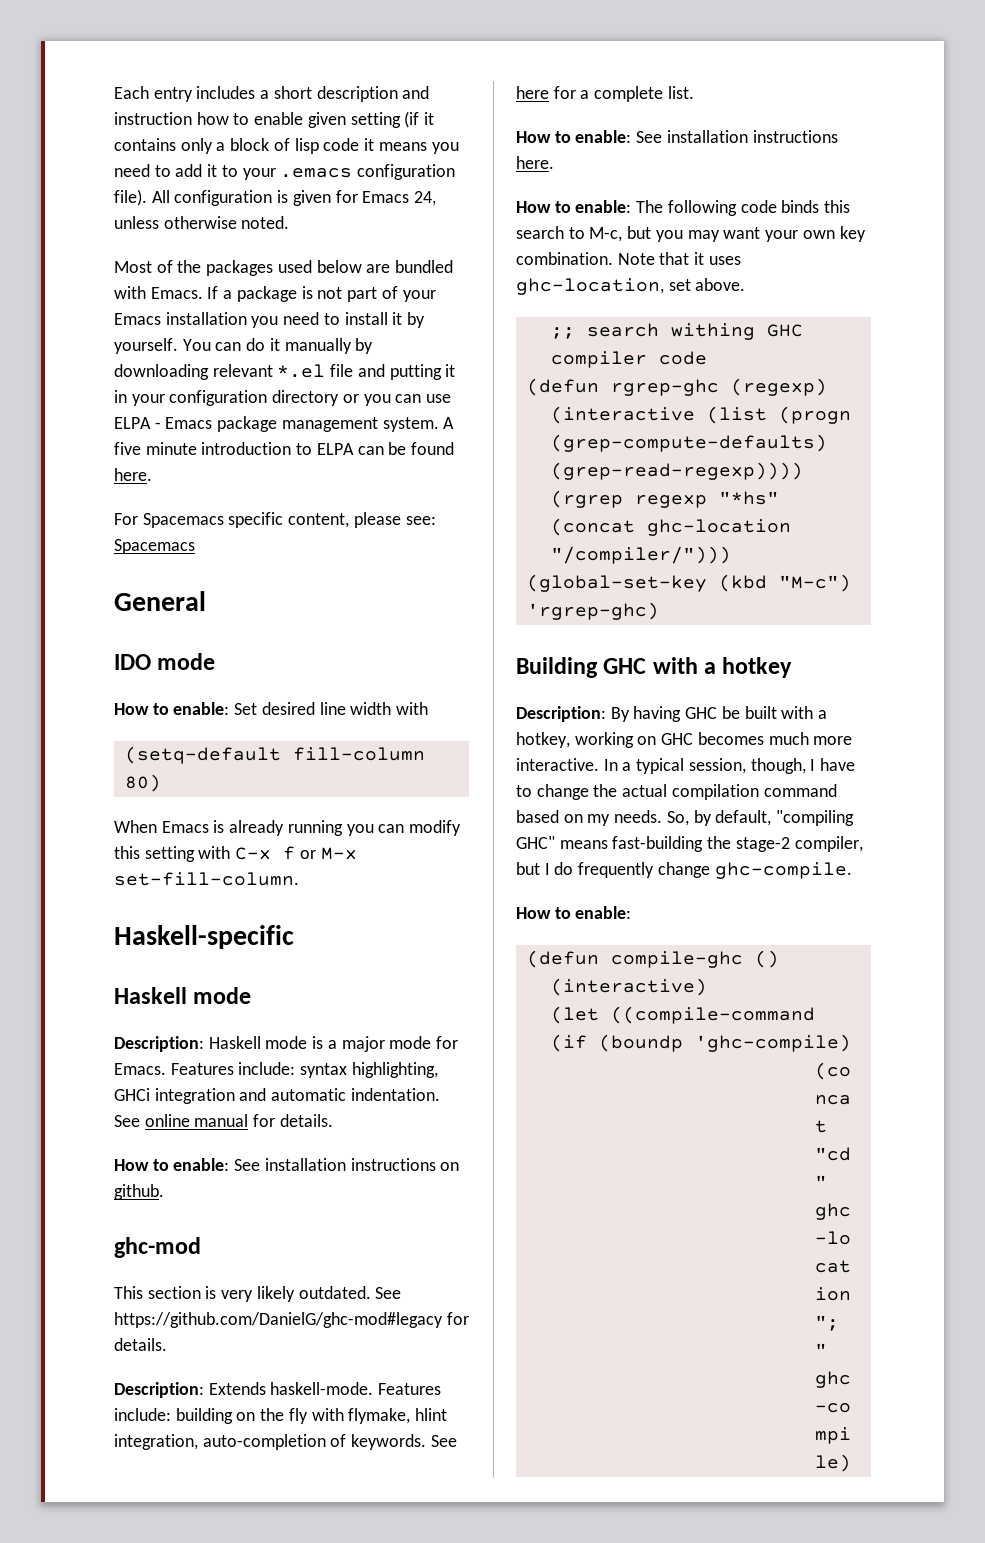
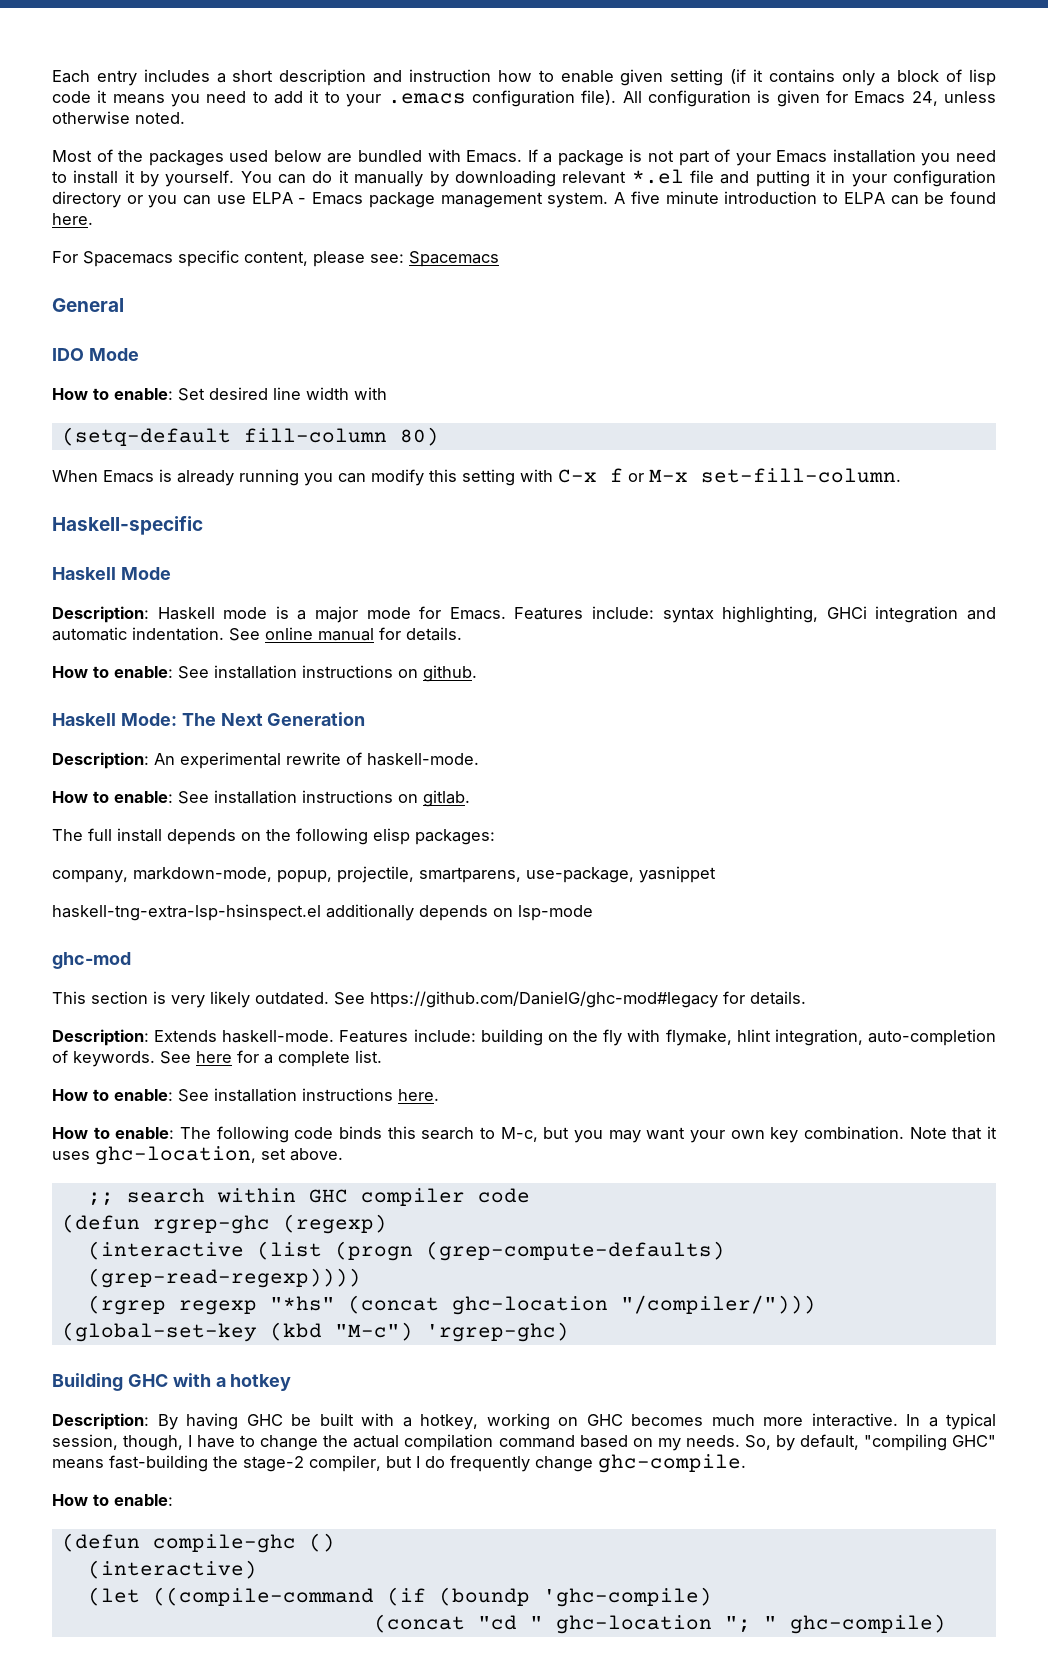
- IDO mode
+ IDO Mode
  Haskell-specific
- Haskell mode
+ Haskell Mode
+ Haskell Mode: The Next Generation
+ Description: An experimental rewrite of haskell-mode.
+ How to enable: See installation instructions on gitlab.
+ The full install depends on the following elisp packages:
+ company, markdown-mode, popup, projectile, smartparens, use-package, yasnippet
+ haskell-tng-extra-lsp-hsinspect.el additionally depends on lsp-mode
- ;; search withing GHC compiler code
+ ;; search within GHC compiler code

